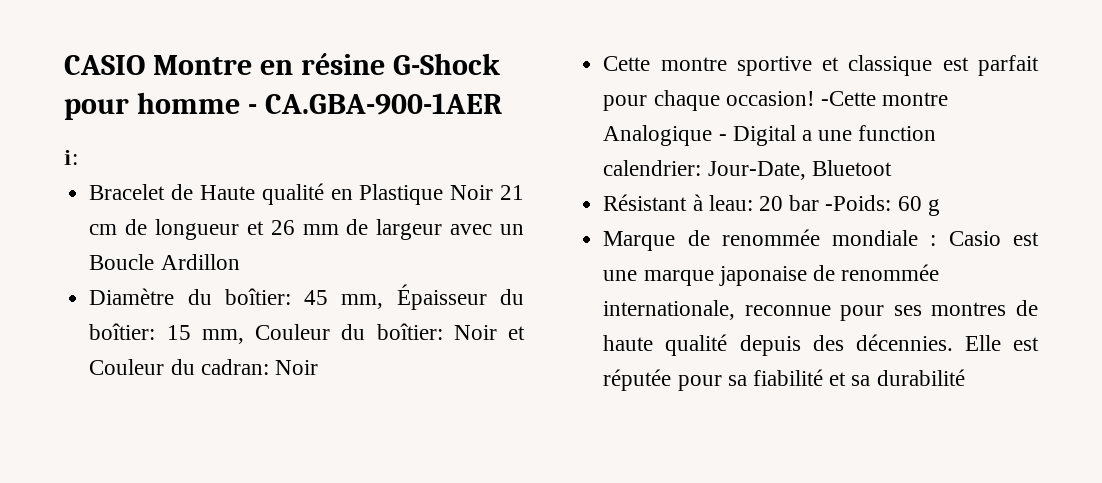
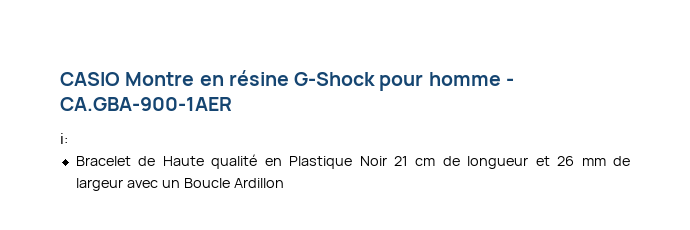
- Diamètre du boîtier: 45 mm, Épaisseur du boîtier: 15 mm, Couleur du boîtier: Noir et Couleur du cadran: Noir
- Cette montre sportive et classique est parfait pour chaque occasion! -Cette montre Analogique - Digital a une function calendrier: Jour-Date, Bluetoot
- Résistant à leau: 20 bar -Poids: 60 g
- Marque de renommée mondiale : Casio est une marque japonaise de renommée internationale, reconnue pour ses montres de haute qualité depuis des décennies. Elle est réputée pour sa fiabilité et sa durabilité

